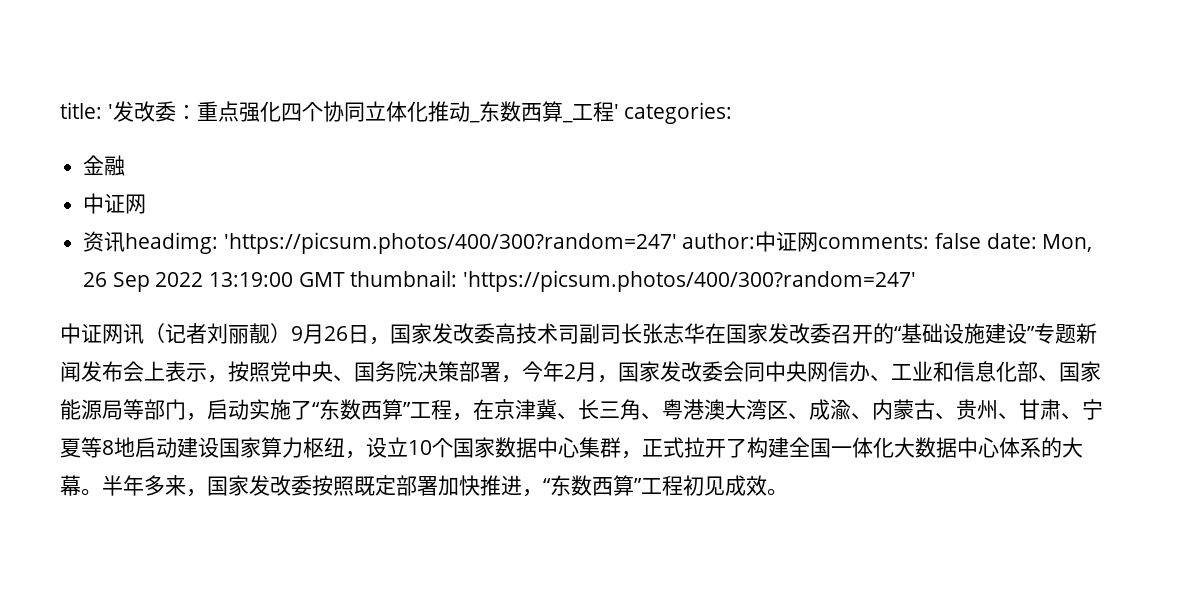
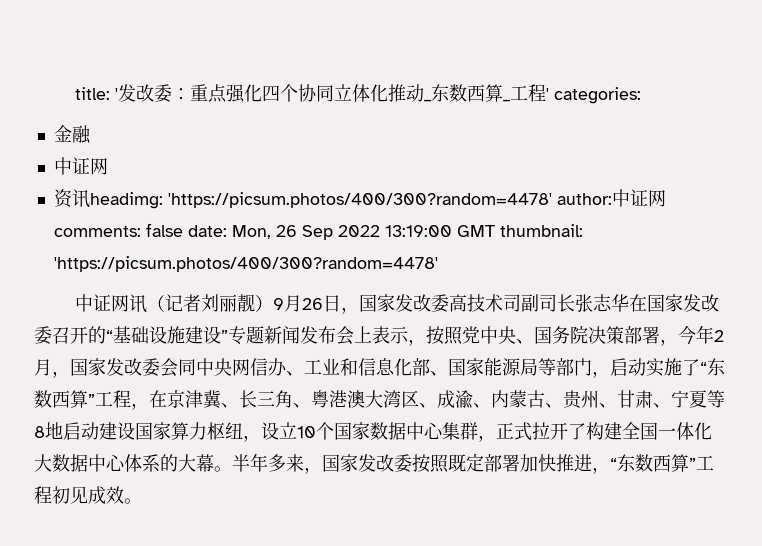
- 资讯headimg: 'https://picsum.photos/400/300?random=247' author:中证网comments: false date: Mon, 26 Sep 2022 13:19:00 GMT thumbnail: 'https://picsum.photos/400/300?random=247'
+ 资讯headimg: 'https://picsum.photos/400/300?random=4478' author:中证网comments: false date: Mon, 26 Sep 2022 13:19:00 GMT thumbnail: 'https://picsum.photos/400/300?random=4478'

